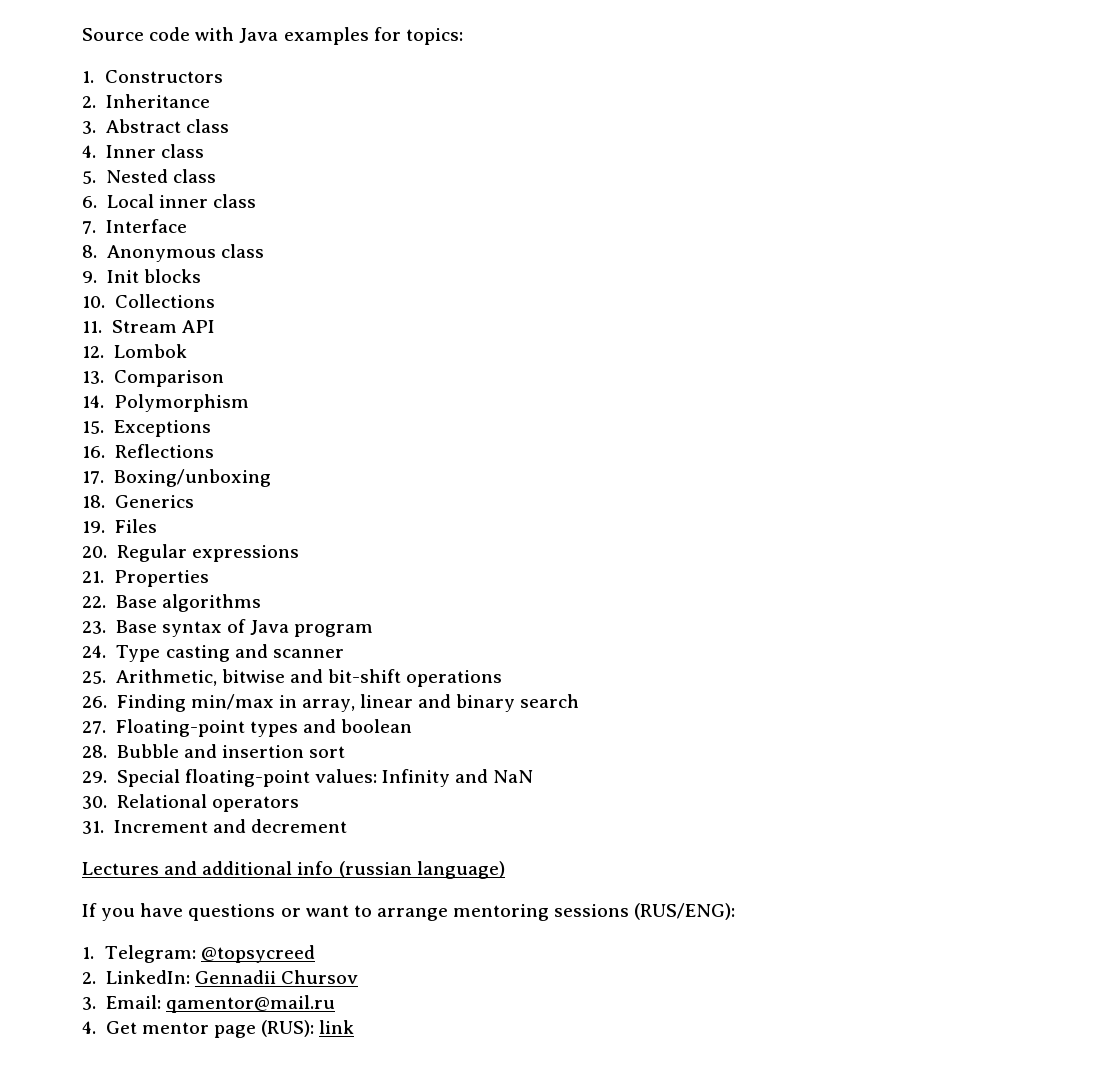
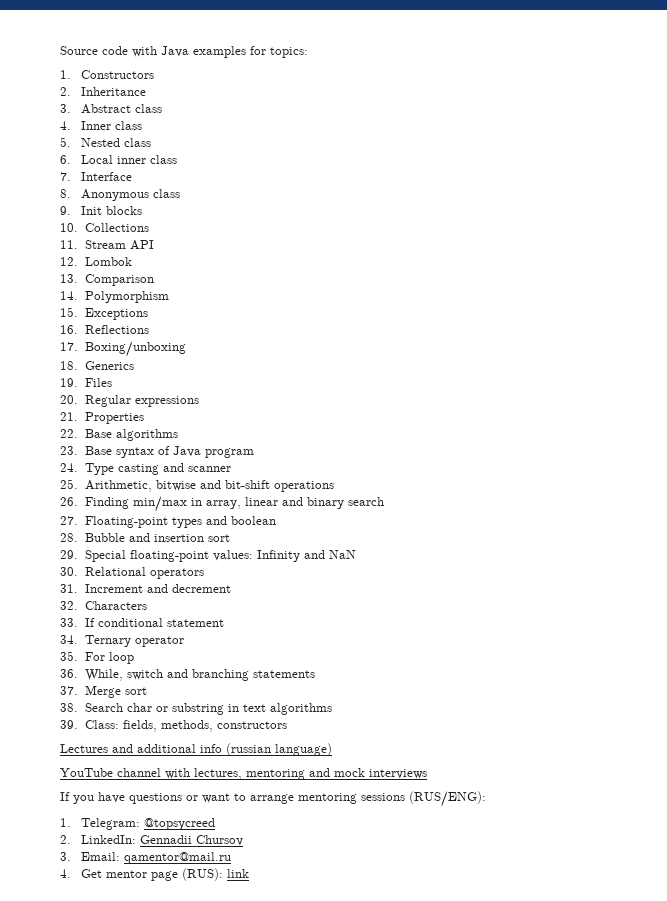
+ 32. Characters
+ 33. If conditional statement
+ 34. Ternary operator
+ 35. For loop
+ 36. While, switch and branching statements
+ 37. Merge sort
+ 38. Search char or substring in text algorithms
+ 39. Class: fields, methods, constructors
+ YouTube channel with lectures, mentoring and mock interviews

